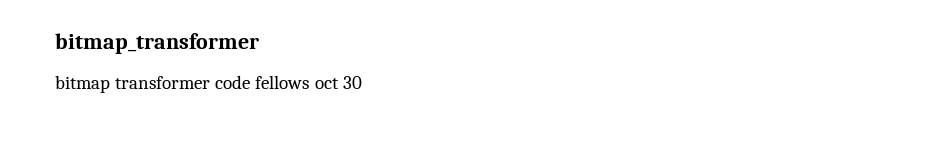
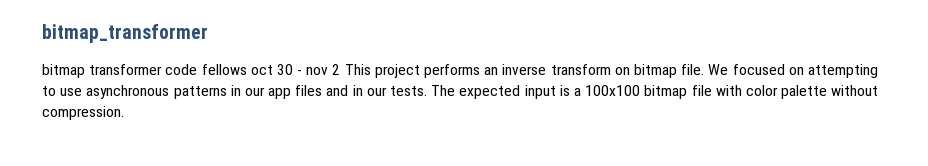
- bitmap transformer code fellows oct 30
+ bitmap transformer code fellows oct 30 - nov 2 This project performs an inverse transform on bitmap file. We focused on attempting to use asynchronous patterns in our app files and in our tests. The expected input is a 100x100 bitmap file with color palette without compression.

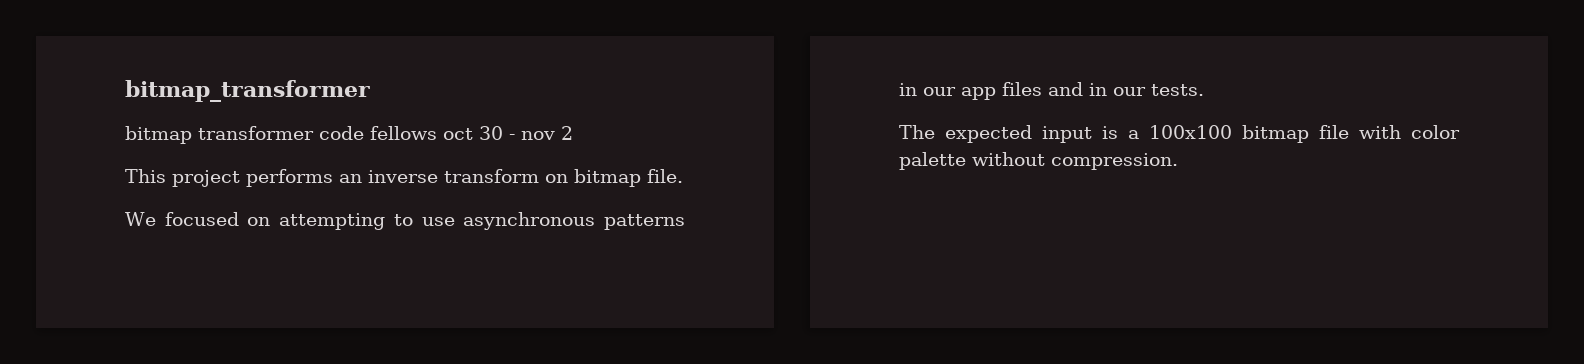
- bitmap transformer code fellows oct 30 - nov 2 This project performs an inverse transform on bitmap file. We focused on attempting to use asynchronous patterns in our app files and in our tests. The expected input is a 100x100 bitmap file with color palette without compression.
+ bitmap transformer code fellows oct 30 - nov 2
+ This project performs an inverse transform on bitmap file.
+ We focused on attempting to use asynchronous patterns in our app files and in our tests.
+ The expected input is a 100x100 bitmap file with color palette without compression.

